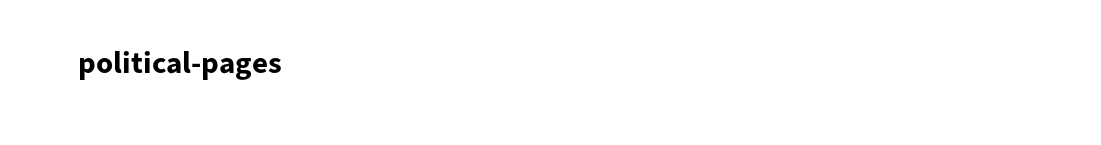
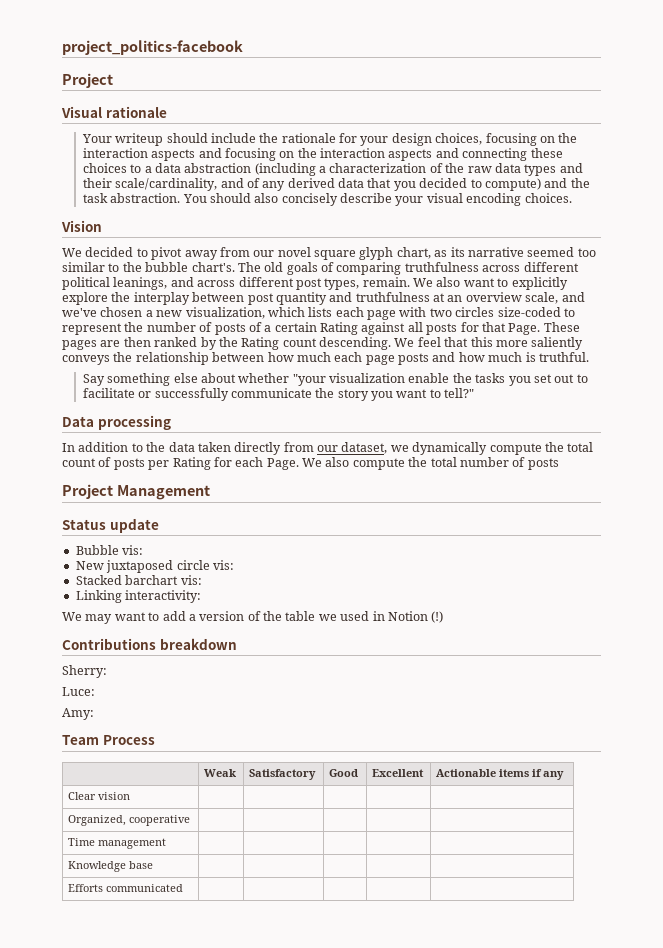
- political-pages
+ project_politics-facebook
+ Project
+ Visual rationale
+ Your writeup should include the rationale for your design choices, focusing on the interaction aspects and focusing on the interaction aspects and connecting these choices to a data abstraction (including a characterization of the raw data types and their scale/cardinality, and of any derived data that you decided to compute) and the task abstraction. You should also concisely describe your visual encoding choices.
+ Vision
+ We decided to pivot away from our novel square glyph chart, as its narrative seemed too similar to the bubble chart's. The old goals of comparing truthfulness across different political leanings, and across different post types, remain. We also want to explicitly explore the interplay between post quantity and truthfulness at an overview scale, and we've chosen a new visualization, which lists each page with two circles size-coded to represent the number of posts of a certain Rating against all posts for that Page. These pages are then ranked by the Rating count descending. We feel that this more saliently conveys the relationship between how much each page posts and how much is truthful.
+ Say something else about whether "your visualization enable the tasks you set out to facilitate or successfully communicate the story you want to tell?"
+ Data processing
+ In addition to the data taken directly from our dataset, we dynamically compute the total count of posts per Rating for each Page. We also compute the total number of posts
+ Project Management
+ Status update
+ Bubble vis:
+ New juxtaposed circle vis:
+ Stacked barchart vis:
+ Linking interactivity:
+ We may want to add a version of the table we used in Notion (!)
+ Contributions breakdown
+ Sherry:
+ Luce:
+ Amy:
+ Team Process
+ | Weak | Satisfactory | Good | Excellent | Actionable items if any
+ Clear vision | | | | |
+ Organized, cooperative | | | | |
+ Time management | | | | |
+ Knowledge base | | | | |
+ Efforts communicated | | | | |

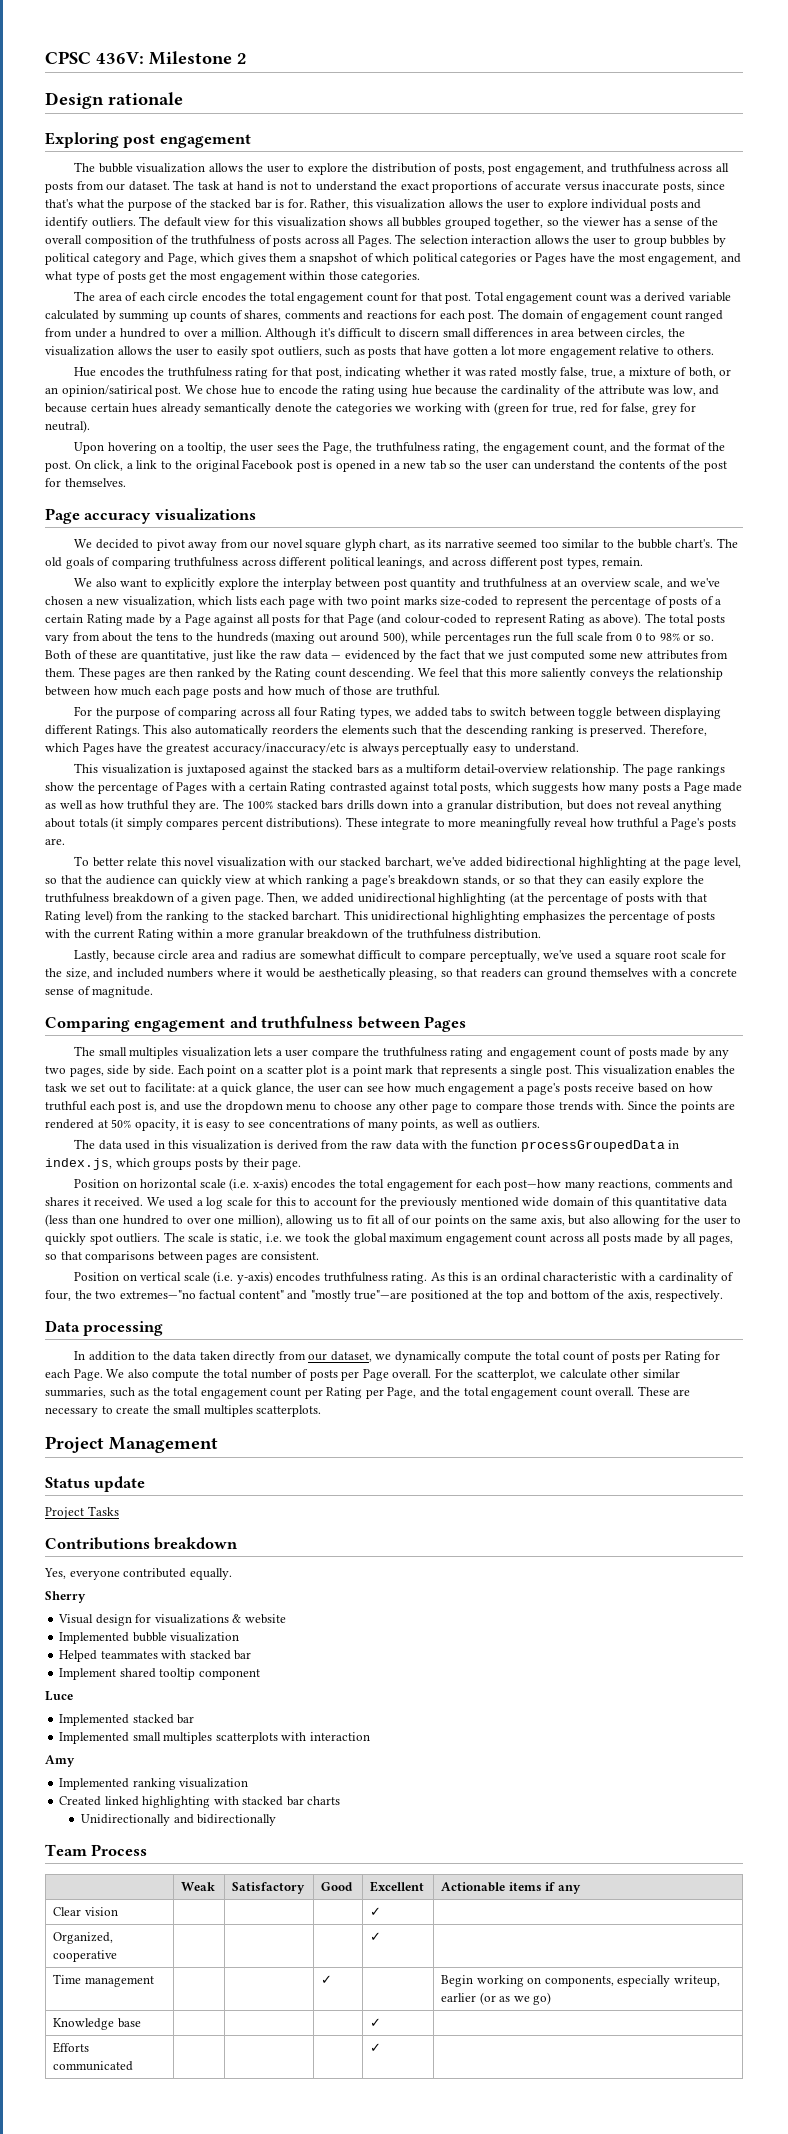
- project_politics-facebook
- Project
- Visual rationale
- Your writeup should include the rationale for your design choices, focusing on the interaction aspects and focusing on the interaction aspects and connecting these choices to a data abstraction (including a characterization of the raw data types and their scale/cardinality, and of any derived data that you decided to compute) and the task abstraction. You should also concisely describe your visual encoding choices.
- Vision
+ CPSC 436V: Milestone 2
+ Design rationale
+ Exploring post engagement
+ The bubble visualization allows the user to explore the distribution of posts, post engagement, and truthfulness across all posts from our dataset. The task at hand is not to understand the exact proportions of accurate versus inaccurate posts, since that's what the purpose of the stacked bar is for. Rather, this visualization allows the user to explore individual posts and identify outliers. The default view for this visualization shows all bubbles grouped together, so the viewer has a sense of the overall composition of the truthfulness of posts across all Pages. The selection interaction allows the user to group bubbles by political category and Page, which gives them a snapshot of which political categories or Pages have the most engagement, and what type of posts get the most engagement within those categories.
+ The area of each circle encodes the total engagement count for that post. Total engagement count was a derived variable calculated by summing up counts of shares, comments and reactions for each post. The domain of engagement count ranged from under a hundred to over a million. Although it's difficult to discern small differences in area between circles, the visualization allows the user to easily spot outliers, such as posts that have gotten a lot more engagement relative to others.
+ Hue encodes the truthfulness rating for that post, indicating whether it was rated mostly false, true, a mixture of both, or an opinion/satirical post. We chose hue to encode the rating using hue because the cardinality of the attribute was low, and because certain hues already semantically denote the categories we working with (green for true, red for false, grey for neutral).
+ Upon hovering on a tooltip, the user sees the Page, the truthfulness rating, the engagement count, and the format of the post. On click, a link to the original Facebook post is opened in a new tab so the user can understand the contents of the post for themselves.
+ Page accuracy visualizations
- The old goals of comparing truthfulness across different political leanings, and across different post types, remain. We also want to explicitly explore the interplay between post quantity and truthfulness at an overview scale, and we've chosen a new visualization, which lists each page with two circles size-coded to represent the number of posts of a certain Rating against all posts for that Page.
+ The old goals of comparing truthfulness across different political leanings, and across different post types, remain.
+ We also want to explicitly explore the interplay between post quantity and truthfulness at an overview scale, and we've chosen a new visualization, which lists each page with two point marks size-coded to represent the percentage of posts of a certain Rating made by a Page against all posts for that Page (and colour-coded to represent Rating as above). The total posts vary from about the tens to the hundreds (maxing out around 500), while percentages run the full scale from 0 to 98% or so. Both of these are quantitative, just like the raw data — evidenced by the fact that we just computed some new attributes from them.
- We feel that this more saliently conveys the relationship between how much each page posts and how much is truthful.
- Say something else about whether "your visualization enable the tasks you set out to facilitate or successfully communicate the story you want to tell?"
+ We feel that this more saliently conveys the relationship between how much each page posts and how much of those are truthful.
+ For the purpose of comparing across all four Rating types, we added tabs to switch between toggle between displaying different Ratings. This also automatically reorders the elements such that the descending ranking is preserved. Therefore, which Pages have the greatest accuracy/inaccuracy/etc is always perceptually easy to understand.
+ This visualization is juxtaposed against the stacked bars as a multiform detail-overview relationship. The page rankings show the percentage of Pages with a certain Rating contrasted against total posts, which suggests how many posts a Page made as well as how truthful they are. The 100% stacked bars drills down into a granular distribution, but does not reveal anything about totals (it simply compares percent distributions). These integrate to more meaningfully reveal how truthful a Page's posts are.
+ To better relate this novel visualization with our stacked barchart, we've added bidirectional highlighting at the page level, so that the audience can quickly view at which ranking a page's breakdown stands, or so that they can easily explore the truthfulness breakdown of a given page. Then, we added unidirectional highlighting (at the percentage of posts with that Rating level) from the ranking to the stacked barchart. This unidirectional highlighting emphasizes the percentage of posts with the current Rating within a more granular breakdown of the truthfulness distribution.
+ Lastly, because circle area and radius are somewhat difficult to compare perceptually, we've used a square root scale for the size, and included numbers where it would be aesthetically pleasing, so that readers can ground themselves with a concrete sense of magnitude.
+ Comparing engagement and truthfulness between Pages
+ The small multiples visualization lets a user compare the truthfulness rating and engagement count of posts made by any two pages, side by side. Each point on a scatter plot is a point mark that represents a single post. This visualization enables the task we set out to facilitate: at a quick glance, the user can see how much engagement a page's posts receive based on how truthful each post is, and use the dropdown menu to choose any other page to compare those trends with. Since the points are rendered at 50% opacity, it is easy to see concentrations of many points, as well as outliers.
+ The data used in this visualization is derived from the raw data with the function processGroupedData in index.js, which groups posts by their page.
+ Position on horizontal scale (i.e. x-axis) encodes the total engagement for each post—how many reactions, comments and shares it received. We used a log scale for this to account for the previously mentioned wide domain of this quantitative data (less than one hundred to over one million), allowing us to fit all of our points on the same axis, but also allowing for the user to quickly spot outliers. The scale is static, i.e. we took the global maximum engagement count across all posts made by all pages, so that comparisons between pages are consistent.
+ Position on vertical scale (i.e. y-axis) encodes truthfulness rating. As this is an ordinal characteristic with a cardinality of four, the two extremes—"no factual content" and "mostly true"—are positioned at the top and bottom of the axis, respectively.
- We also compute the total number of posts
+ We also compute the total number of posts per Page overall. For the scatterplot, we calculate other similar summaries, such as the total engagement count per Rating per Page, and the total engagement count overall. These are necessary to create the small multiples scatterplots.
  Project Management
  Status update
- Bubble vis:
- New juxtaposed circle vis:
- Stacked barchart vis:
- Linking interactivity:
- We may want to add a version of the table we used in Notion (!)
+ Project Tasks
  Contributions breakdown
- Sherry:
- Luce:
- Amy:
+ Yes, everyone contributed equally.
+ Sherry
+ Visual design for visualizations & website
+ Implemented bubble visualization
+ Helped teammates with stacked bar
+ Implement shared tooltip component
+ Luce
+ Implemented stacked bar
+ Implemented small multiples scatterplots with interaction
+ Amy
+ Implemented ranking visualization
+ Created linked highlighting with stacked bar charts
+ Unidirectionally and bidirectionally
- Clear vision | | | | |
+ Clear vision | | | | ✓ |
- Organized, cooperative | | | | |
+ Organized, cooperative | | | | ✓ |
- Time management | | | | |
+ Time management | | | ✓ | | Begin working on components, especially writeup, earlier (or as we go)
- Knowledge base | | | | |
+ Knowledge base | | | | ✓ |
- Efforts communicated | | | | |
+ Efforts communicated | | | | ✓ |

